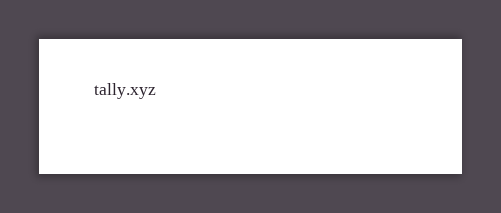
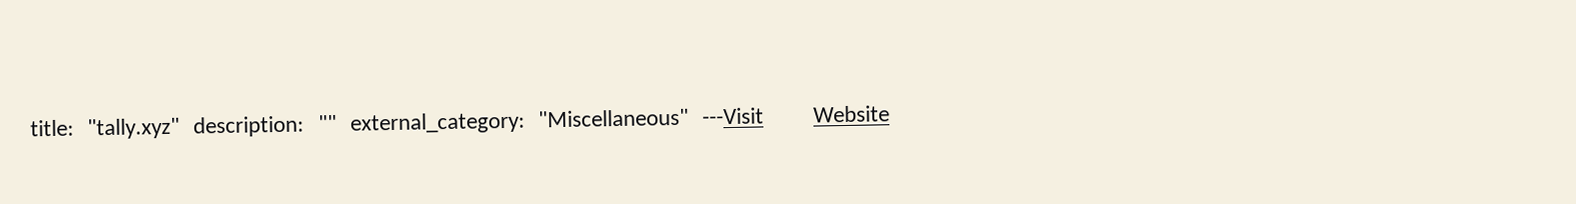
- tally.xyz
+ title: "tally.xyz" description: "" external_category: "Miscellaneous" ---Visit Website

